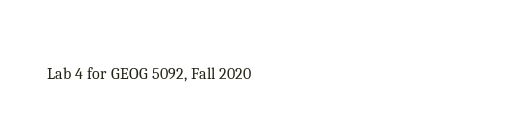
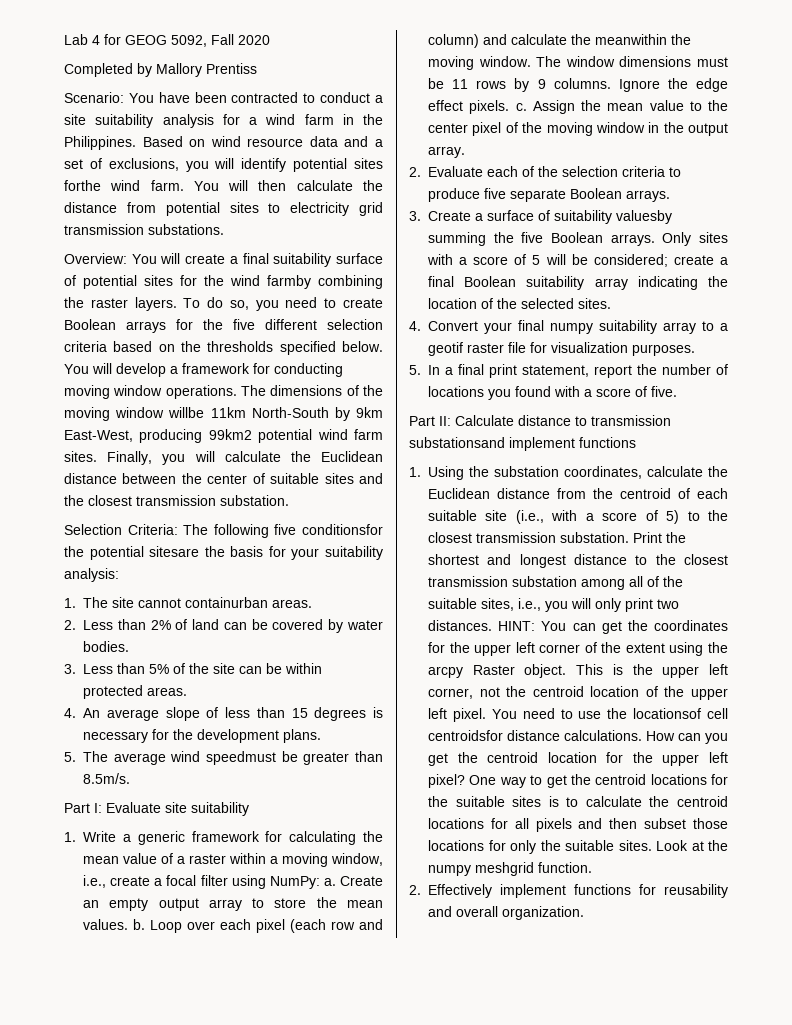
+ Completed by Mallory Prentiss
+ Scenario: You have been contracted to conduct a site suitability analysis for a wind farm in the Philippines. Based on wind resource data and a set of exclusions, you will identify potential sites forthe wind farm. You will then calculate the distance from potential sites to electricity grid transmission substations.
+ Overview: You will create a final suitability surface of potential sites for the wind farmby combining the raster layers. To do so, you need to create Boolean arrays for the five different selection criteria based on the thresholds specified below. You will develop a framework for conducting moving window operations. The dimensions of the moving window willbe 11km North-South by 9km East-West, producing 99km2 potential wind farm sites. Finally, you will calculate the Euclidean distance between the center of suitable sites and the closest transmission substation.
+ Selection Criteria: The following five conditionsfor the potential sitesare the basis for your suitability analysis:
+ 1. The site cannot containurban areas.
+ 2. Less than 2% of land can be covered by water bodies.
+ 3. Less than 5% of the site can be within protected areas.
+ 4. An average slope of less than 15 degrees is necessary for the development plans.
+ 5. The average wind speedmust be greater than 8.5m/s.
+ Part I: Evaluate site suitability
+ 1. Write a generic framework for calculating the mean value of a raster within a moving window, i.e., create a focal filter using NumPy: a. Create an empty output array to store the mean values. b. Loop over each pixel (each row and column) and calculate the meanwithin the moving window. The window dimensions must be 11 rows by 9 columns. Ignore the edge effect pixels. c. Assign the mean value to the center pixel of the moving window in the output array.
+ 2. Evaluate each of the selection criteria to produce five separate Boolean arrays.
+ 3. Create a surface of suitability valuesby summing the five Boolean arrays. Only sites with a score of 5 will be considered; create a final Boolean suitability array indicating the location of the selected sites.
+ 4. Convert your final numpy suitability array to a geotif raster file for visualization purposes.
+ 5. In a final print statement, report the number of locations you found with a score of five.
+ Part II: Calculate distance to transmission substationsand implement functions
+ 1. Using the substation coordinates, calculate the Euclidean distance from the centroid of each suitable site (i.e., with a score of 5) to the closest transmission substation. Print the shortest and longest distance to the closest transmission substation among all of the suitable sites, i.e., you will only print two distances. HINT: You can get the coordinates for the upper left corner of the extent using the arcpy Raster object. This is the upper left corner, not the centroid location of the upper left pixel. You need to use the locationsof cell centroidsfor distance calculations. How can you get the centroid location for the upper left pixel? One way to get the centroid locations for the suitable sites is to calculate the centroid locations for all pixels and then subset those locations for only the suitable sites. Look at the numpy meshgrid function.
+ 2. Effectively implement functions for reusability and overall organization.

